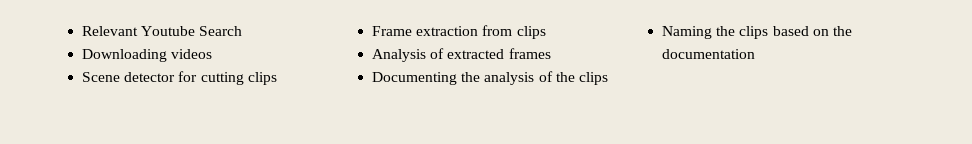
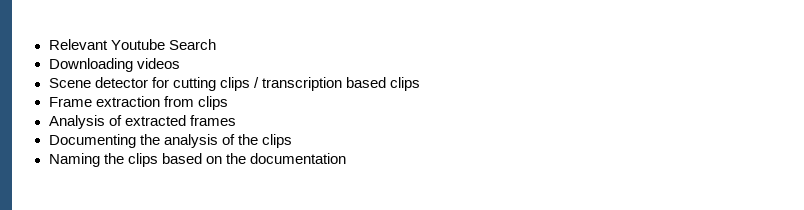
- Scene detector for cutting clips
+ Scene detector for cutting clips / transcription based clips

